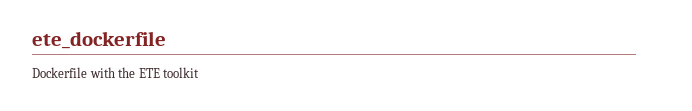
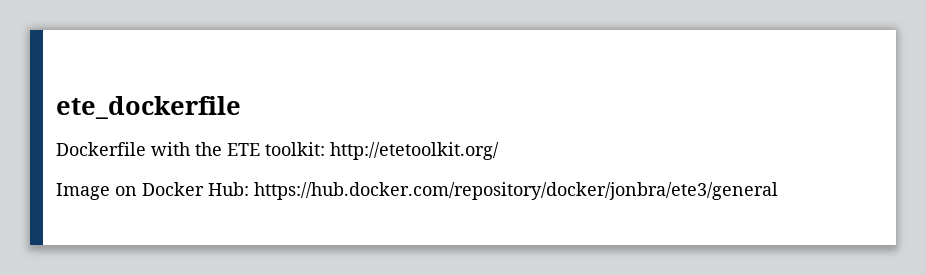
- Dockerfile with the ETE toolkit
+ Dockerfile with the ETE toolkit: http://etetoolkit.org/
+ Image on Docker Hub: https://hub.docker.com/repository/docker/jonbra/ete3/general

